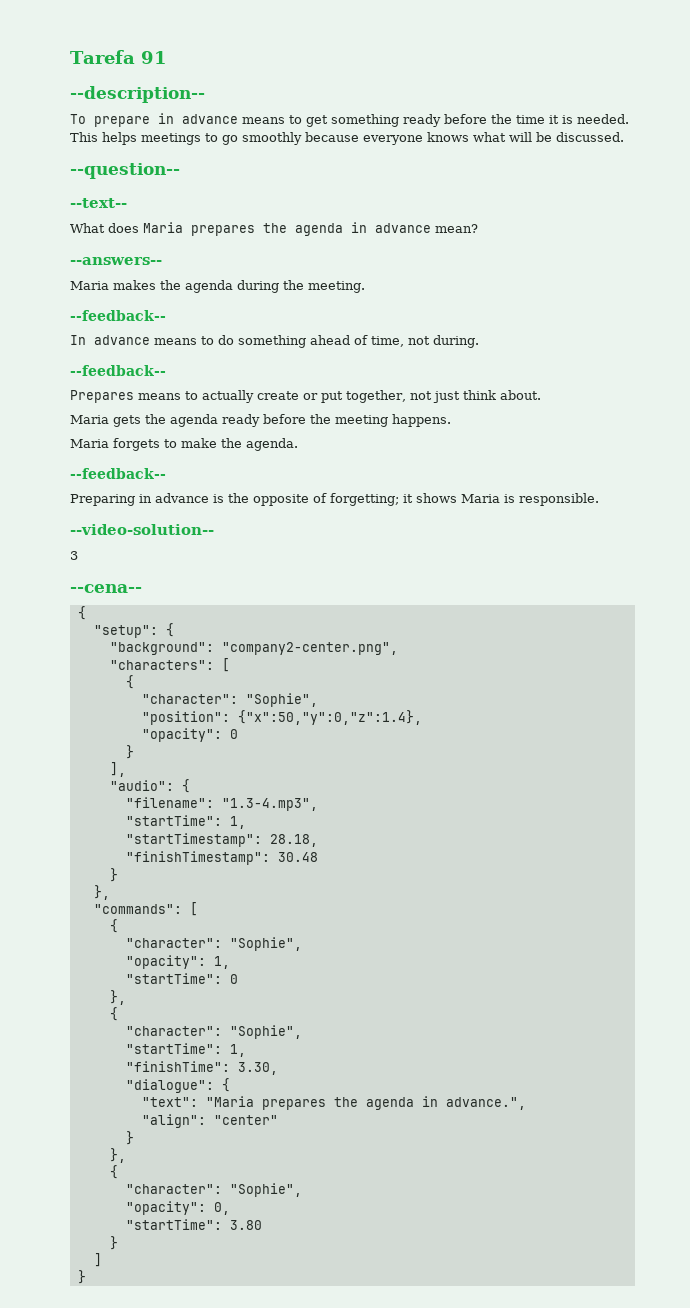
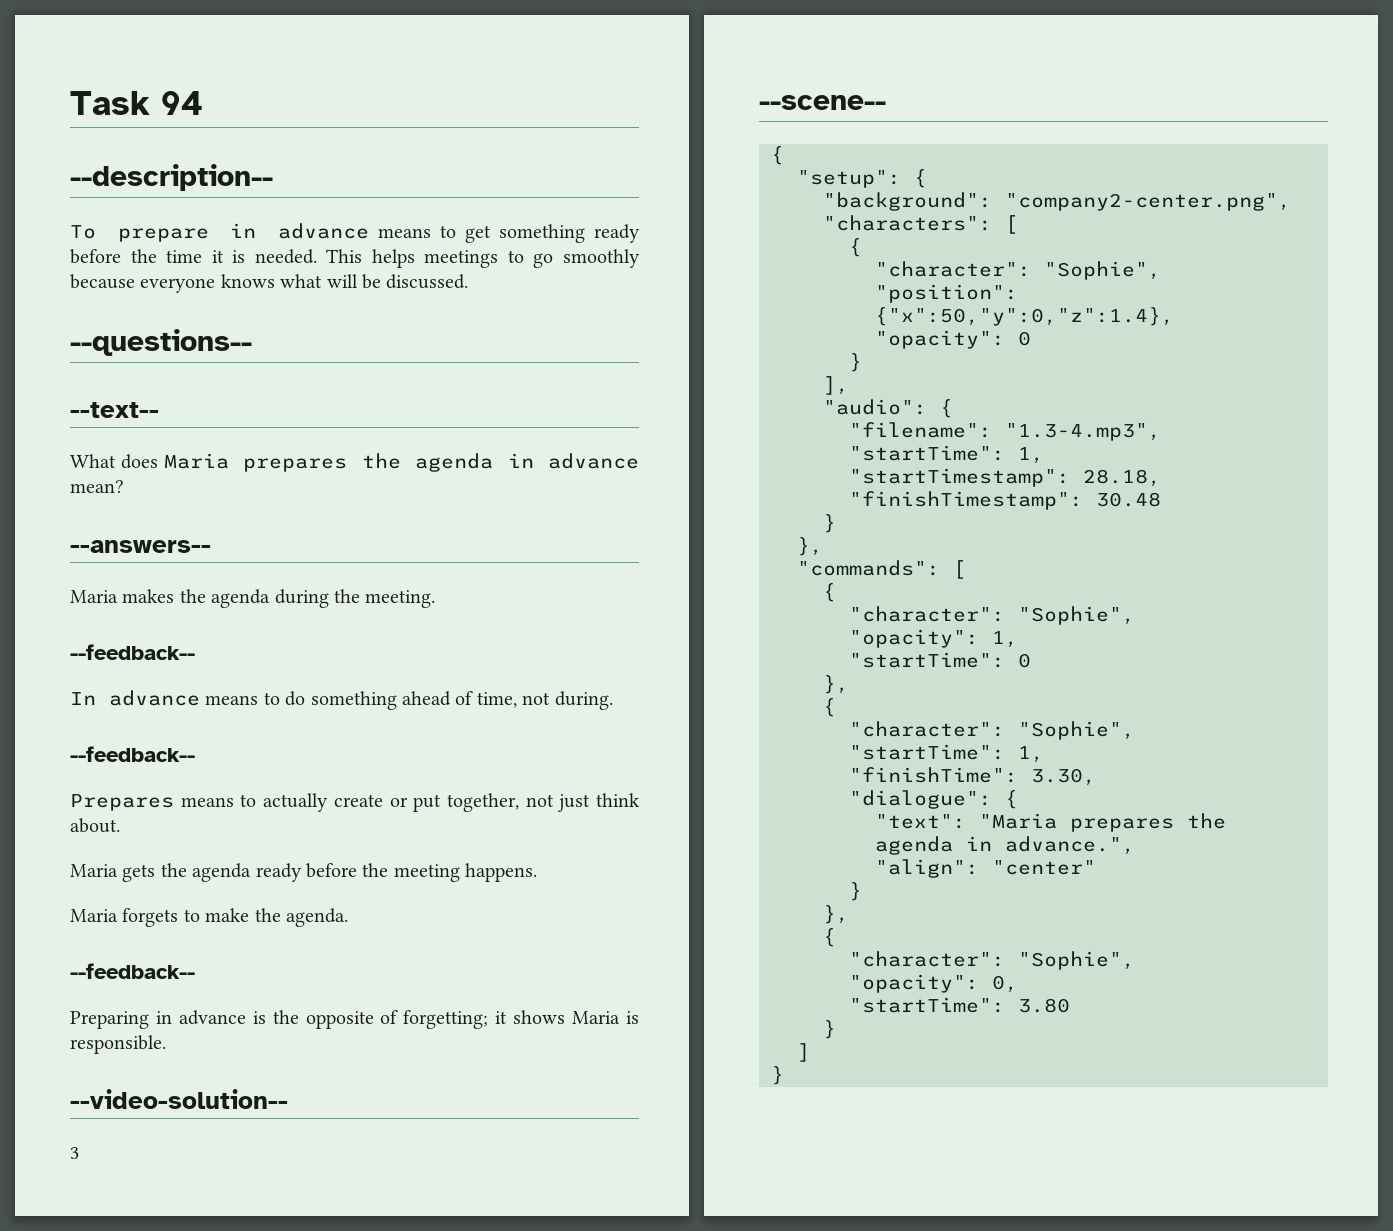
- Tarefa 91
+ Task 94
- --question--
+ --questions--
- --cena--
+ --scene--

